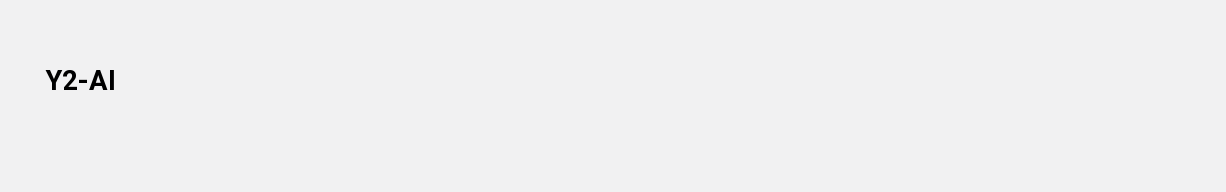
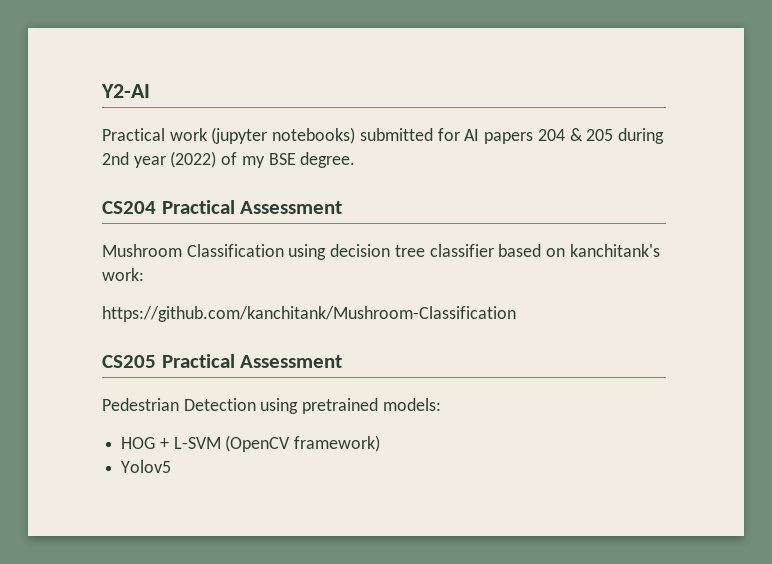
+ Practical work (jupyter notebooks) submitted for AI papers 204 & 205 during 2nd year (2022) of my BSE degree.
+ CS204 Practical Assessment
+ Mushroom Classification using decision tree classifier based on kanchitank's work:
+ https://github.com/kanchitank/Mushroom-Classification
+ CS205 Practical Assessment
+ Pedestrian Detection using pretrained models:
+ HOG + L-SVM (OpenCV framework)
+ Yolov5

